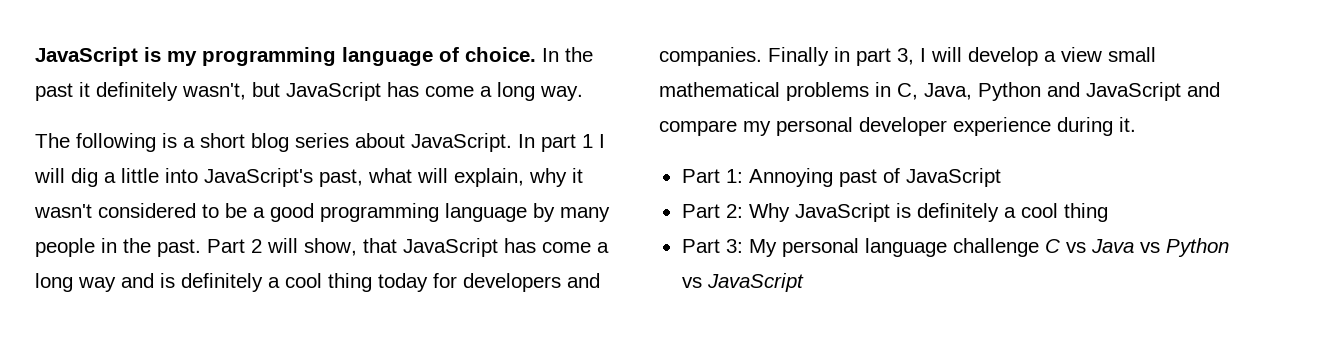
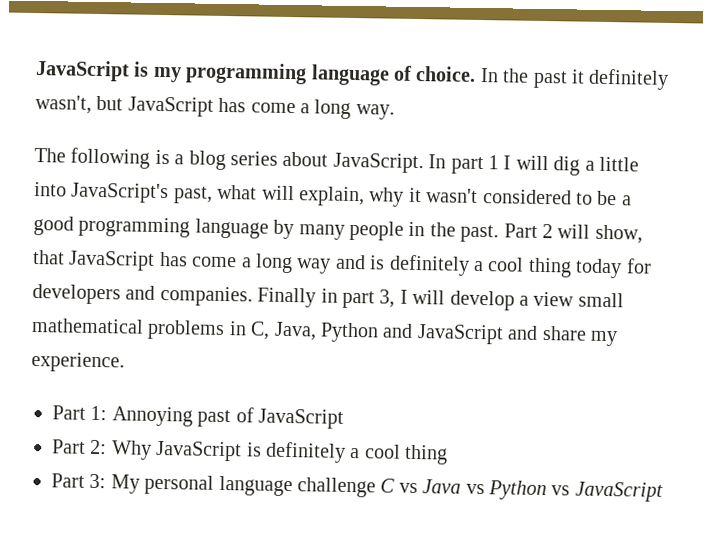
- The following is a short blog series about JavaScript.
+ The following is a blog series about JavaScript.
- Finally in part 3, I will develop a view small mathematical problems in C, Java, Python and JavaScript and compare my personal developer experience during it.
+ Finally in part 3, I will develop a view small mathematical problems in C, Java, Python and JavaScript and share my experience.

